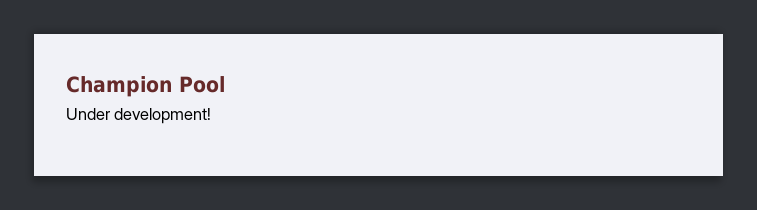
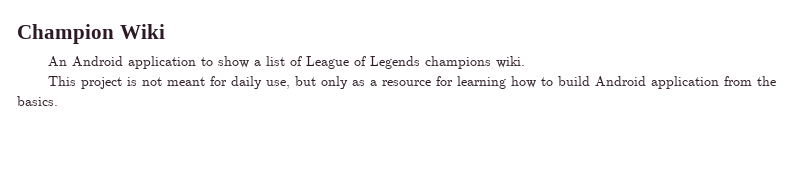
- Champion Pool
- Under development!
+ Champion Wiki
+ An Android application to show a list of League of Legends champions wiki.
+ This project is not meant for daily use, but only as a resource for learning how to build Android application from the basics.

